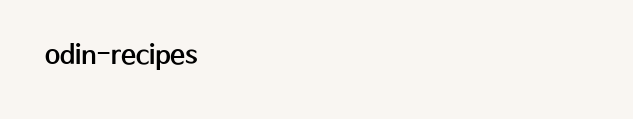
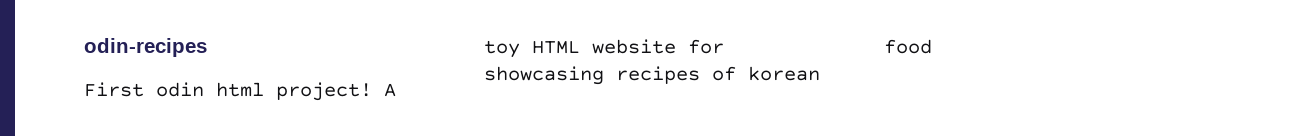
+ First odin html project! A toy HTML website for showcasing recipes of korean food

